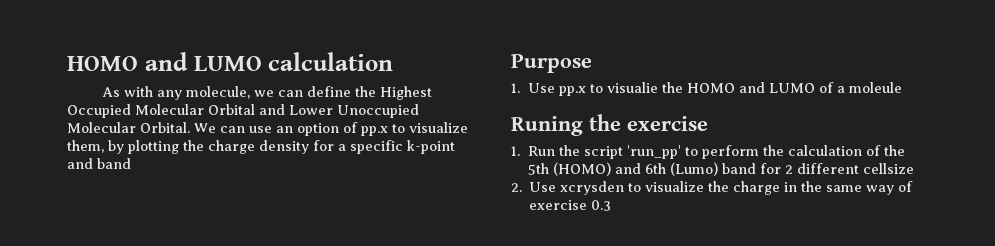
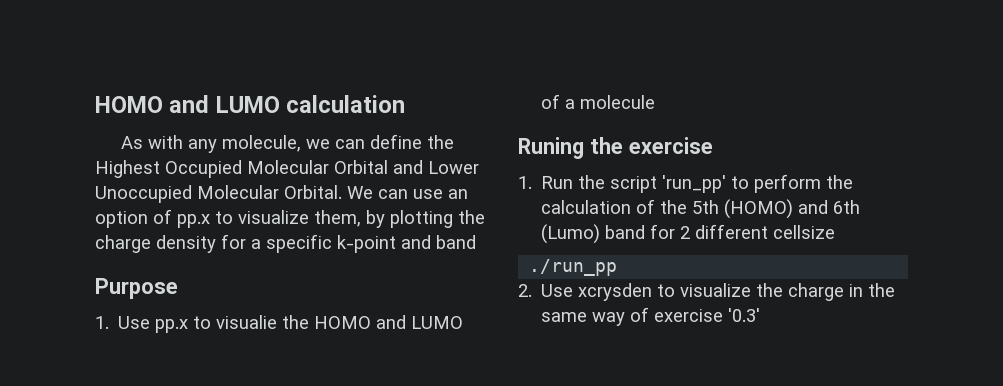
- 1. Use pp.x to visualie the HOMO and LUMO of a moleule
+ 1. Use pp.x to visualie the HOMO and LUMO of a molecule
+ ./run_pp
- 2. Use xcrysden to visualize the charge in the same way of exercise 0.3
+ 2. Use xcrysden to visualize the charge in the same way of exercise '0.3'

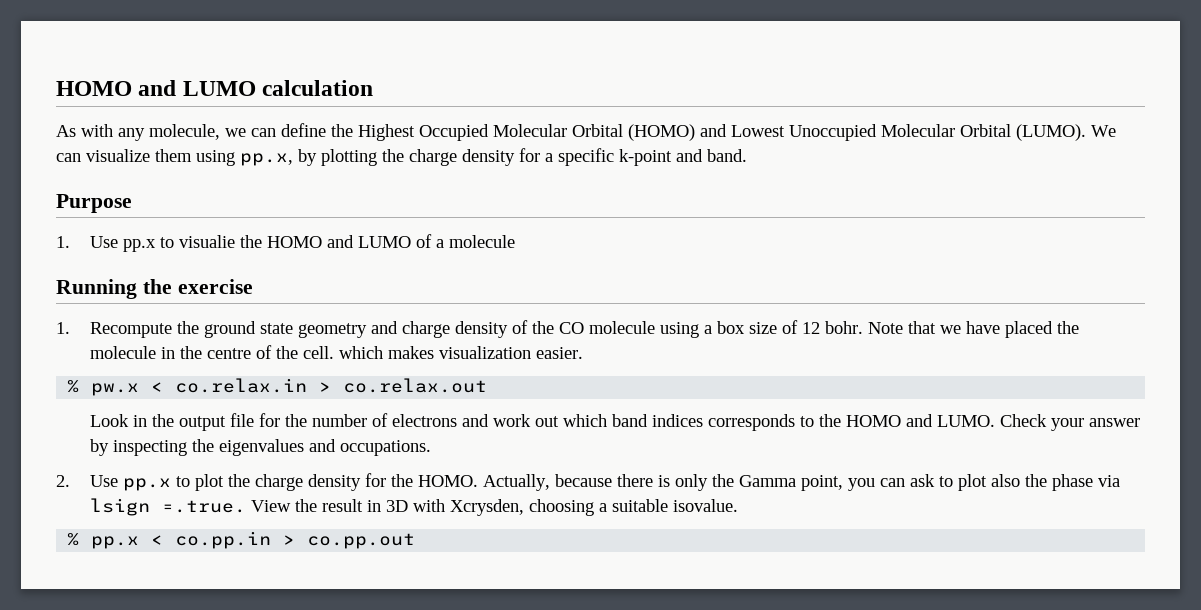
- As with any molecule, we can define the Highest Occupied Molecular Orbital and Lower Unoccupied Molecular Orbital. We can use an option of pp.x to visualize them, by plotting the charge density for a specific k-point and band
+ As with any molecule, we can define the Highest Occupied Molecular Orbital (HOMO) and Lowest Unoccupied Molecular Orbital (LUMO). We can visualize them using pp.x, by plotting the charge density for a specific k-point and band.
- Runing the exercise
+ Running the exercise
- 1. Run the script 'run_pp' to perform the calculation of the 5th (HOMO) and 6th (Lumo) band for 2 different cellsize
- ./run_pp
- 2. Use xcrysden to visualize the charge in the same way of exercise '0.3'
+ 1. Recompute the ground state geometry and charge density of the CO molecule using a box size of 12 bohr. Note that we have placed the molecule in the centre of the cell. which makes visualization easier.
+ % pw.x < co.relax.in > co.relax.out
+ Look in the output file for the number of electrons and work out which band indices corresponds to the HOMO and LUMO. Check your answer by inspecting the eigenvalues and occupations.
+ 2. Use pp.x to plot the charge density for the HOMO. Actually, because there is only the Gamma point, you can ask to plot also the phase via lsign =.true. View the result in 3D with Xcrysden, choosing a suitable isovalue.
+ % pp.x < co.pp.in > co.pp.out

